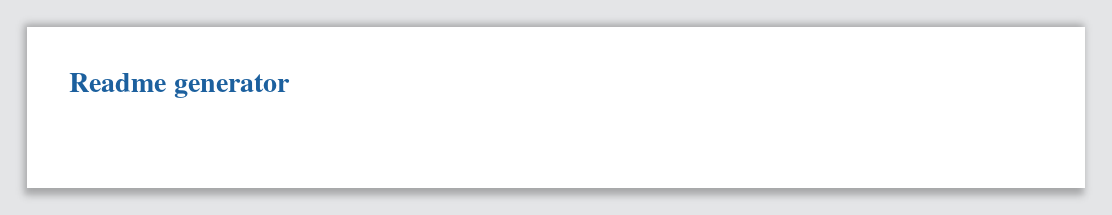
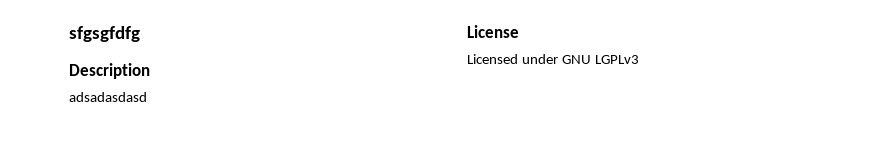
- Readme generator
+ sfgsgfdfg
+ Description
+ adsadasdasd
+ License
+ Licensed under GNU LGPLv3

